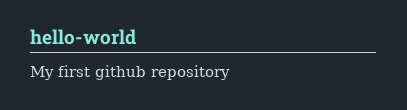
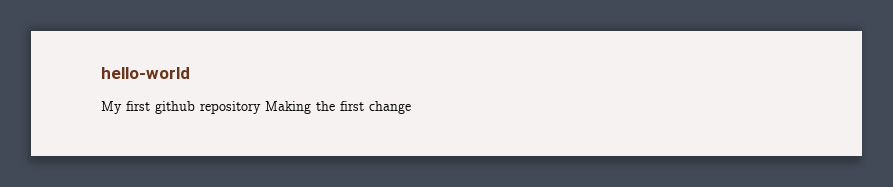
- My first github repository
+ My first github repository Making the first change

